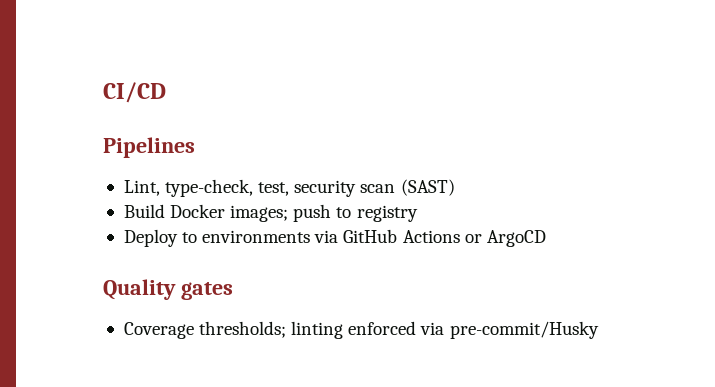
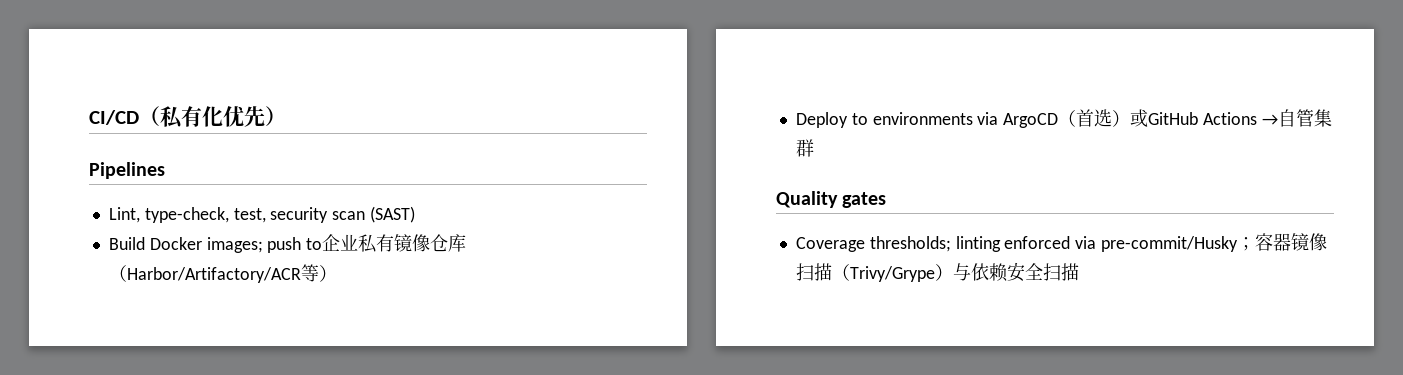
- CI/CD
+ CI/CD（私有化优先）
- Build Docker images; push to registry
- Deploy to environments via GitHub Actions or ArgoCD
+ Build Docker images; push to企业私有镜像仓库（Harbor/Artifactory/ACR等）
+ Deploy to environments via ArgoCD（首选）或GitHub Actions →自管集群
- Coverage thresholds; linting enforced via pre-commit/Husky
+ Coverage thresholds; linting enforced via pre-commit/Husky；容器镜像扫描（Trivy/Grype）与依赖安全扫描

